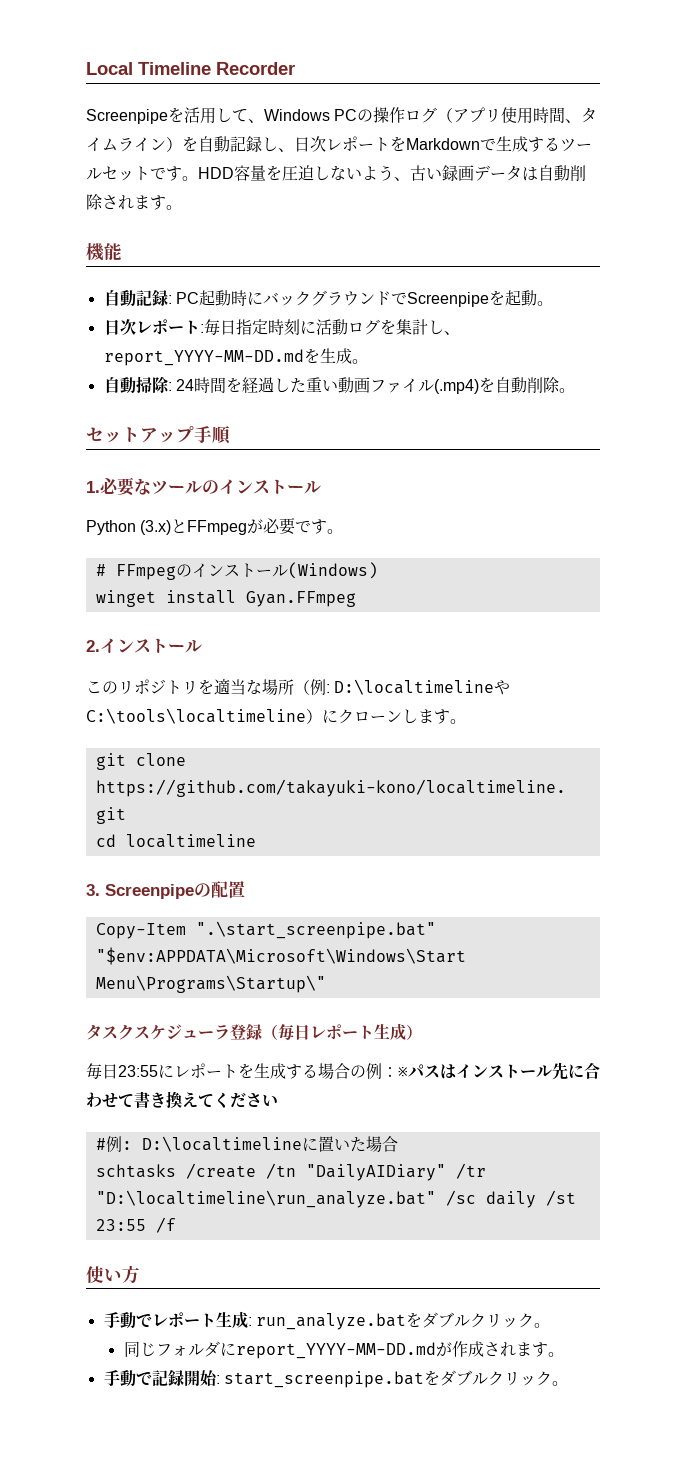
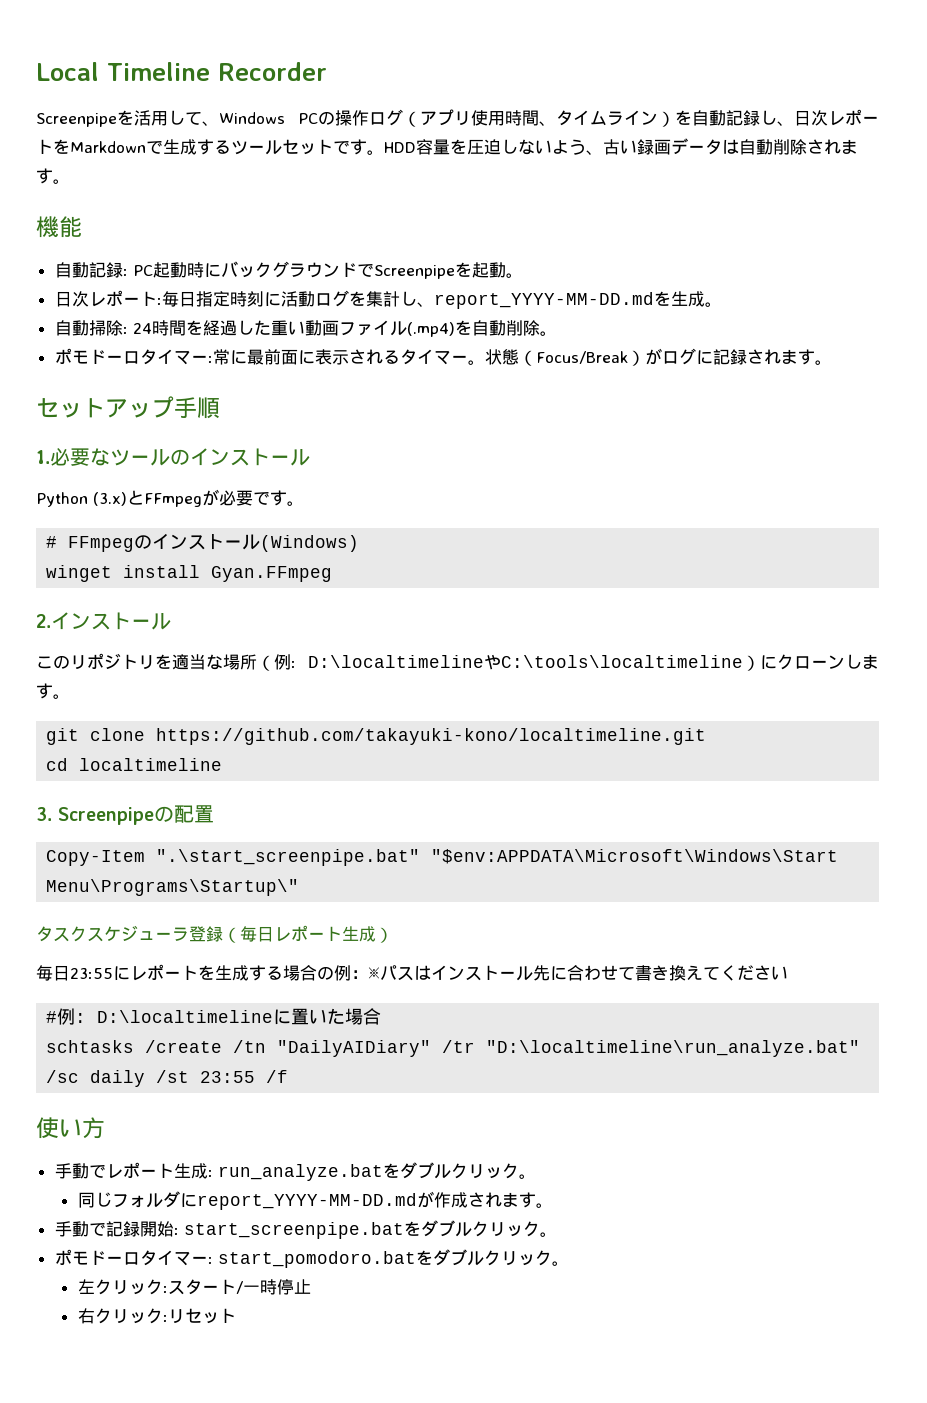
+ ポモドーロタイマー:常に最前面に表示されるタイマー。状態（Focus/Break）がログに記録されます。
+ ポモドーロタイマー: start_pomodoro.batをダブルクリック。
+ 左クリック:スタート/一時停止
+ 右クリック:リセット

